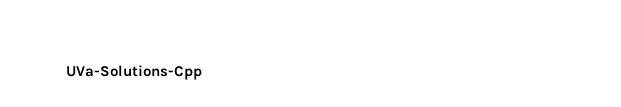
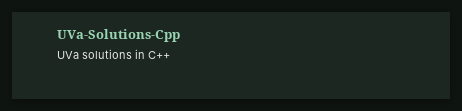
+ UVa solutions in C++

